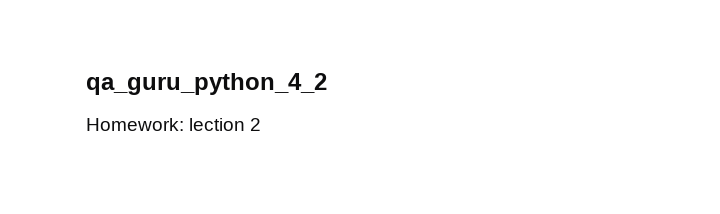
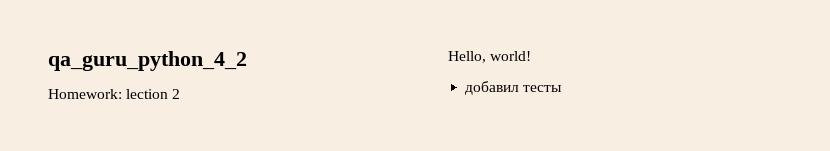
+ Hello, world!
+ добавил тесты

